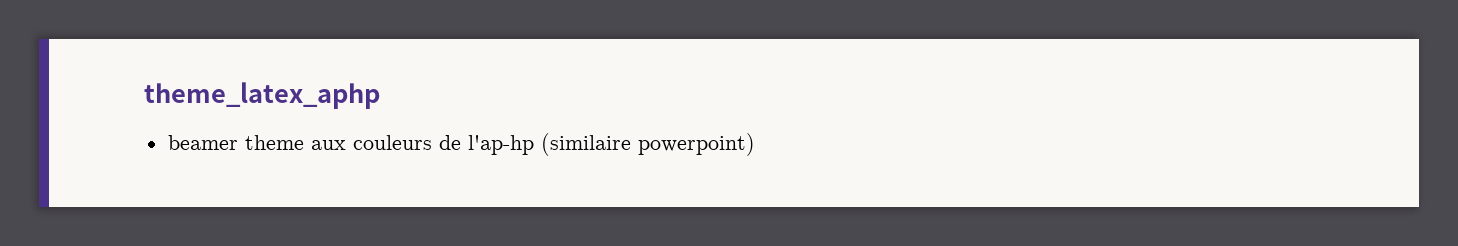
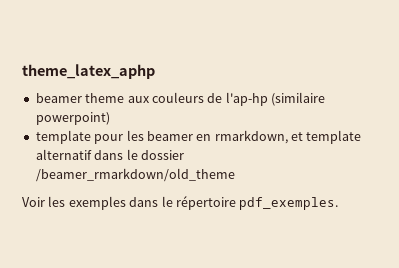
+ template pour les beamer en rmarkdown, et template alternatif dans le dossier /beamer_rmarkdown/old_theme
+ Voir les exemples dans le répertoire pdf_exemples.

